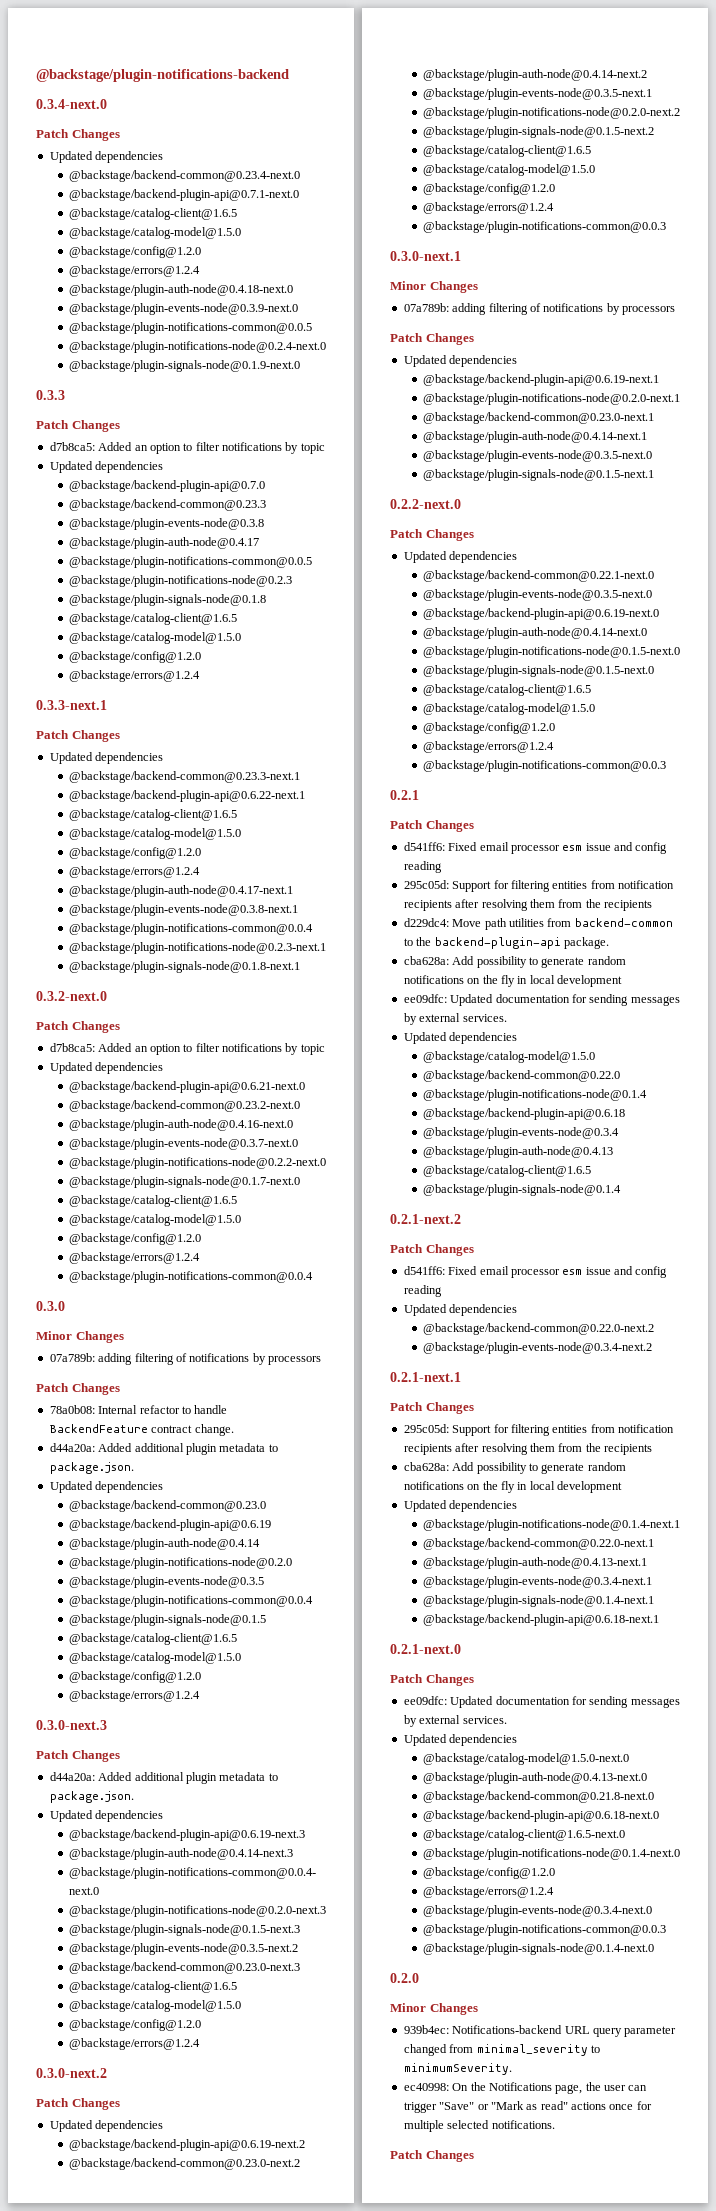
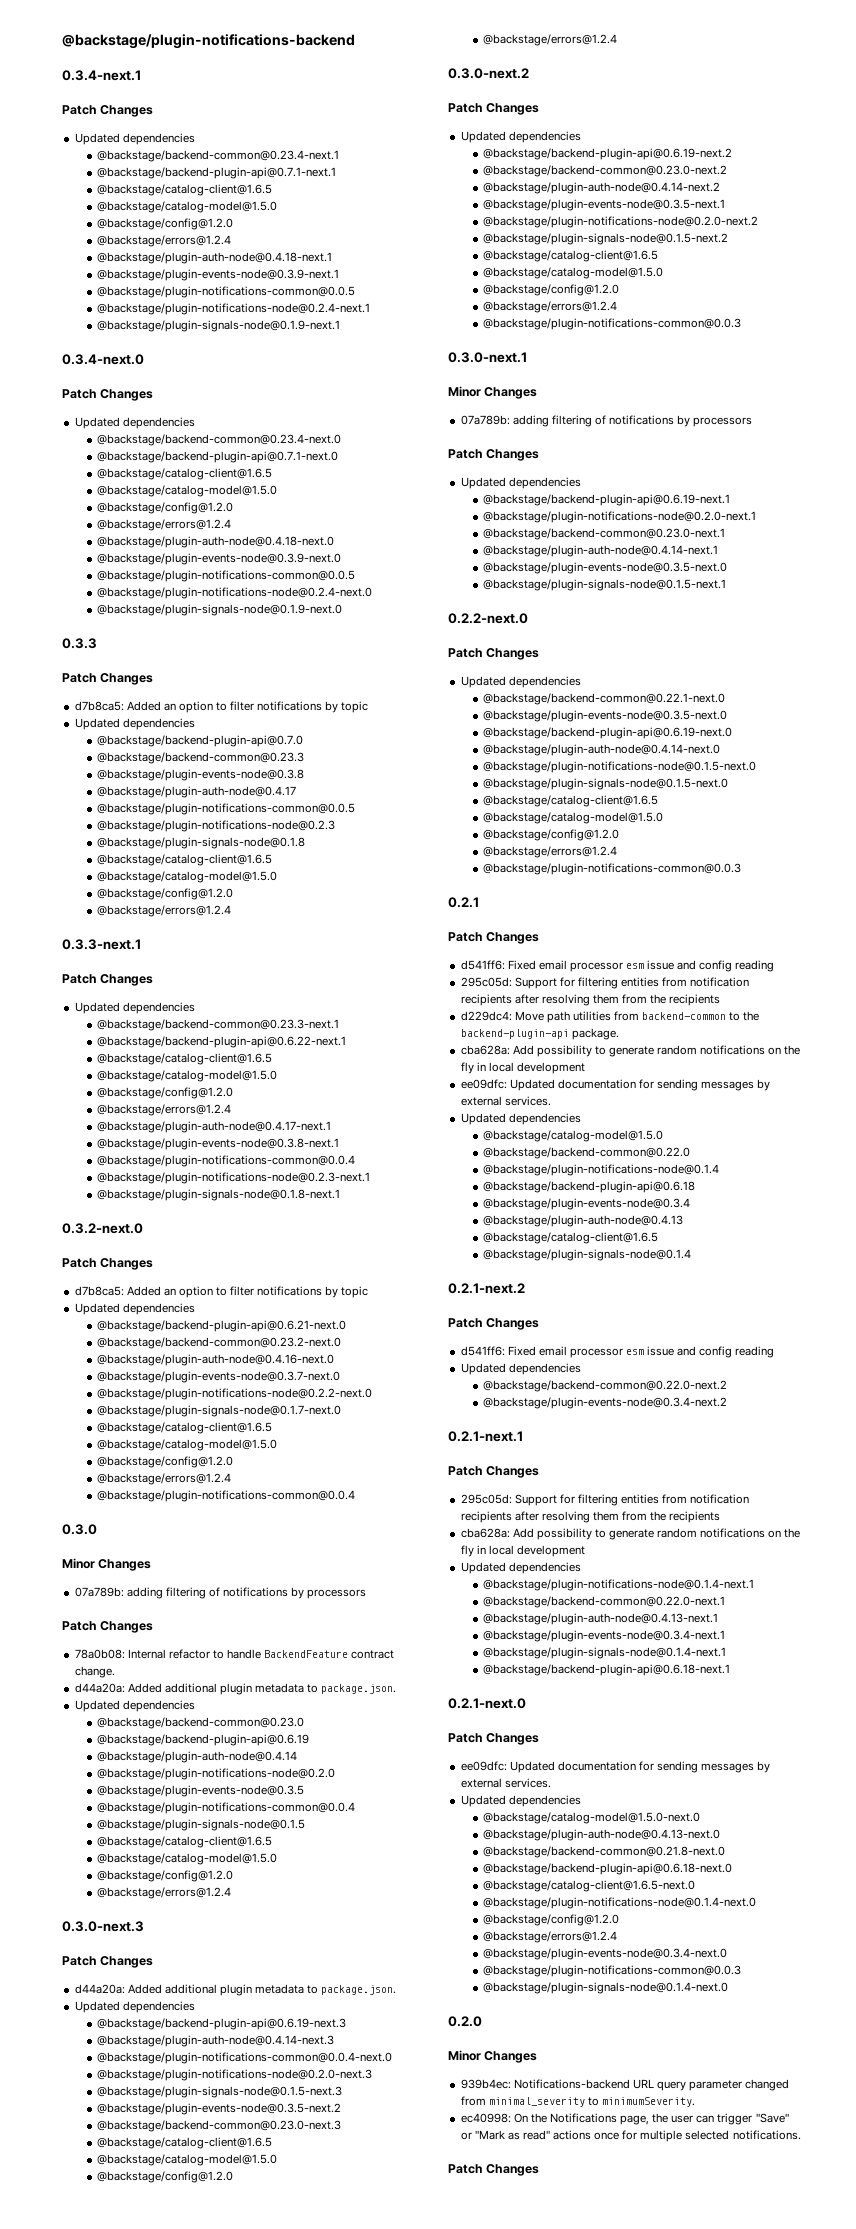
+ 0.3.4-next.1
+ Patch Changes
+ Updated dependencies
+ @backstage/backend-common@0.23.4-next.1
+ @backstage/backend-plugin-api@0.7.1-next.1
+ @backstage/catalog-client@1.6.5
+ @backstage/catalog-model@1.5.0
+ @backstage/config@1.2.0
+ @backstage/errors@1.2.4
+ @backstage/plugin-auth-node@0.4.18-next.1
+ @backstage/plugin-events-node@0.3.9-next.1
+ @backstage/plugin-notifications-common@0.0.5
+ @backstage/plugin-notifications-node@0.2.4-next.1
+ @backstage/plugin-signals-node@0.1.9-next.1

